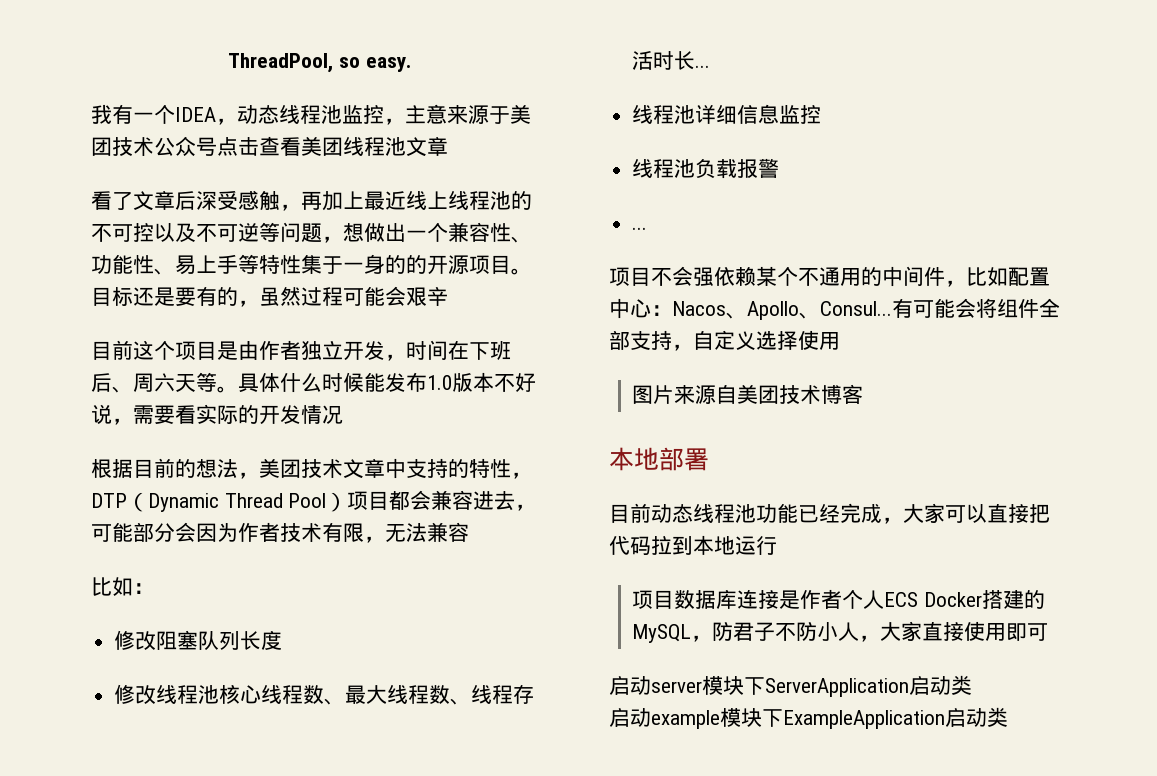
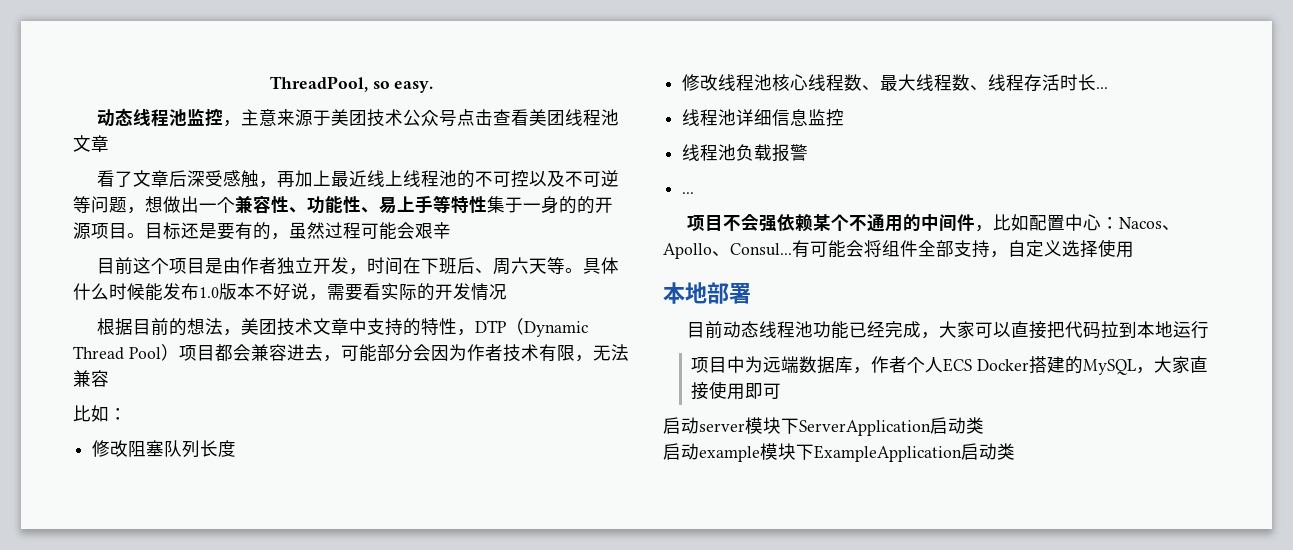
- 我有一个IDEA，动态线程池监控，主意来源于美团技术公众号点击查看美团线程池文章
+ 动态线程池监控，主意来源于美团技术公众号点击查看美团线程池文章
- 图片来源自美团技术博客
- 项目数据库连接是作者个人ECS Docker搭建的MySQL，防君子不防小人，大家直接使用即可
+ 项目中为远端数据库，作者个人ECS Docker搭建的MySQL，大家直接使用即可

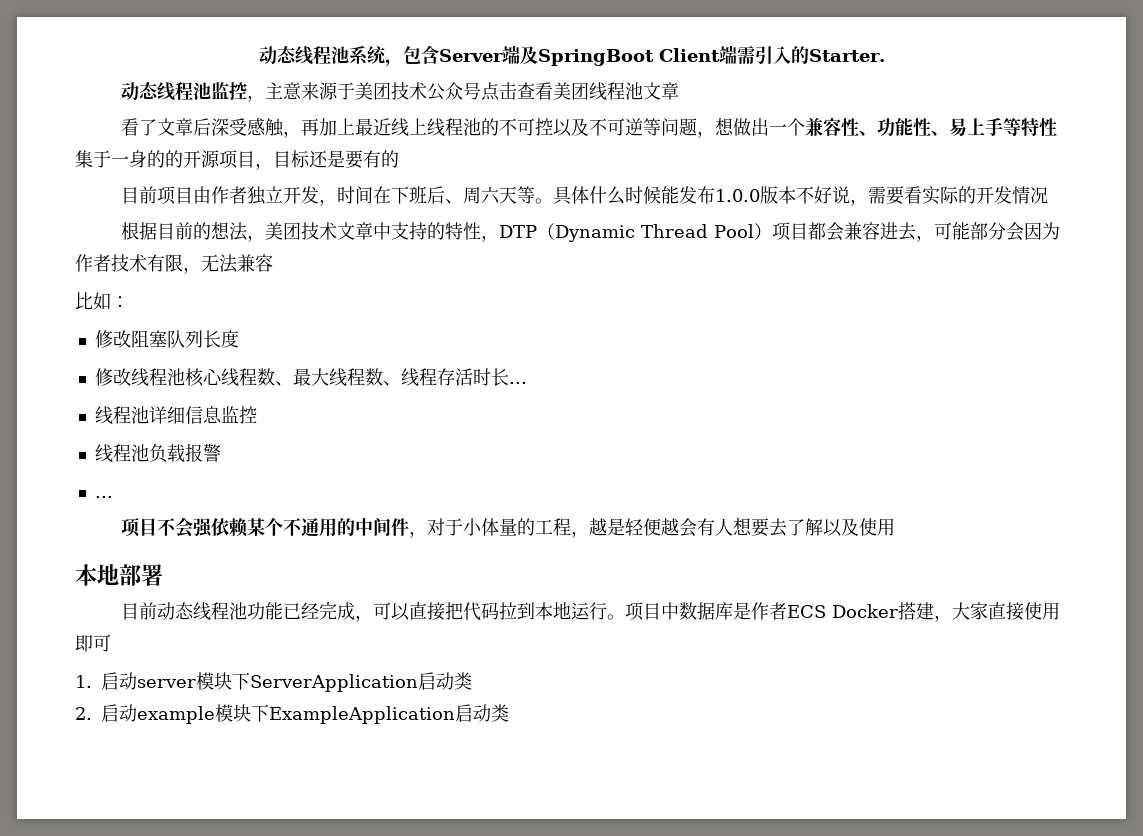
- ThreadPool, so easy.
+ 动态线程池系统，包含Server端及SpringBoot Client端需引入的Starter.
- 看了文章后深受感触，再加上最近线上线程池的不可控以及不可逆等问题，想做出一个兼容性、功能性、易上手等特性集于一身的的开源项目。目标还是要有的，虽然过程可能会艰辛
- 目前这个项目是由作者独立开发，时间在下班后、周六天等。
+ 看了文章后深受感触，再加上最近线上线程池的不可控以及不可逆等问题，想做出一个兼容性、功能性、易上手等特性集于一身的的开源项目，目标还是要有的
+ 目前项目由作者独立开发，时间在下班后、周六天等。
- 具体什么时候能发布1.0版本不好说，需要看实际的开发情况
+ 具体什么时候能发布1.0.0版本不好说，需要看实际的开发情况
- 项目不会强依赖某个不通用的中间件，比如配置中心：Nacos、Apollo、Consul...有可能会将组件全部支持，自定义选择使用
+ 项目不会强依赖某个不通用的中间件，对于小体量的工程，越是轻便越会有人想要去了解以及使用
- 目前动态线程池功能已经完成，大家可以直接把代码拉到本地运行
- 项目中为远端数据库，作者个人ECS Docker搭建的MySQL，大家直接使用即可
+ 目前动态线程池功能已经完成，可以直接把代码拉到本地运行。项目中数据库是作者ECS Docker搭建，大家直接使用即可
- 启动server模块下ServerApplication启动类
+ 1.启动server模块下ServerApplication启动类
- 启动example模块下ExampleApplication启动类
+ 2.启动example模块下ExampleApplication启动类

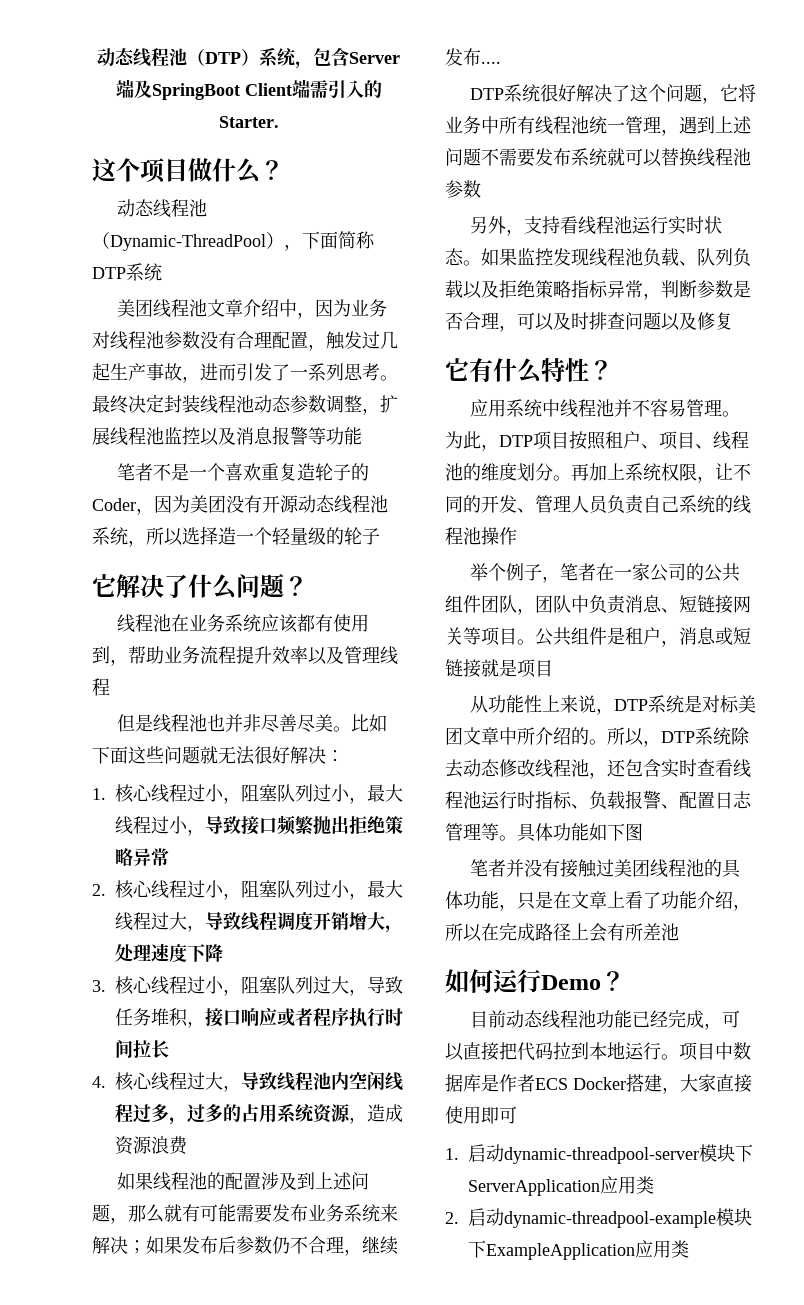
- 动态线程池系统，包含Server端及SpringBoot Client端需引入的Starter.
+ 动态线程池（DTP）系统，包含Server端及SpringBoot Client端需引入的Starter.
- 动态线程池监控，主意来源于美团技术公众号点击查看美团线程池文章
- 看了文章后深受感触，再加上最近线上线程池的不可控以及不可逆等问题，想做出一个兼容性、功能性、易上手等特性集于一身的的开源项目，目标还是要有的
- 目前项目由作者独立开发，时间在下班后、周六天等。具体什么时候能发布1.0.0版本不好说，需要看实际的开发情况
- 根据目前的想法，美团技术文章中支持的特性，DTP（Dynamic Thread Pool）项目都会兼容进去，可能部分会因为作者技术有限，无法兼容
- 比如：
- 修改阻塞队列长度
- 修改线程池核心线程数、最大线程数、线程存活时长...
- 线程池详细信息监控
- 线程池负载报警
- ...
- 项目不会强依赖某个不通用的中间件，对于小体量的工程，越是轻便越会有人想要去了解以及使用
- 本地部署
+ 这个项目做什么？
+ 动态线程池（Dynamic-ThreadPool），下面简称DTP系统
+ 美团线程池文章介绍中，因为业务对线程池参数没有合理配置，触发过几起生产事故，进而引发了一系列思考。最终决定封装线程池动态参数调整，扩展线程池监控以及消息报警等功能
+ 笔者不是一个喜欢重复造轮子的Coder，因为美团没有开源动态线程池系统，所以选择造一个轻量级的轮子
+ 它解决了什么问题？
+ 线程池在业务系统应该都有使用到，帮助业务流程提升效率以及管理线程
+ 但是线程池也并非尽善尽美。比如下面这些问题就无法很好解决：
+ 1.核心线程过小，阻塞队列过小，最大线程过小，导致接口频繁抛出拒绝策略异常
+ 2.核心线程过小，阻塞队列过小，最大线程过大，导致线程调度开销增大，处理速度下降
+ 3.核心线程过小，阻塞队列过大，导致任务堆积，接口响应或者程序执行时间拉长
+ 4.核心线程过大，导致线程池内空闲线程过多，过多的占用系统资源，造成资源浪费
+ 如果线程池的配置涉及到上述问题，那么就有可能需要发布业务系统来解决；如果发布后参数仍不合理，继续发布....
+ DTP系统很好解决了这个问题，它将业务中所有线程池统一管理，遇到上述问题不需要发布系统就可以替换线程池参数
+ 另外，支持看线程池运行实时状态。如果监控发现线程池负载、队列负载以及拒绝策略指标异常，判断参数是否合理，可以及时排查问题以及修复
+ 它有什么特性？
+ 应用系统中线程池并不容易管理。为此，DTP项目按照租户、项目、线程池的维度划分。再加上系统权限，让不同的开发、管理人员负责自己系统的线程池操作
+ 举个例子，笔者在一家公司的公共组件团队，团队中负责消息、短链接网关等项目。公共组件是租户，消息或短链接就是项目
+ 从功能性上来说，DTP系统是对标美团文章中所介绍的。所以，DTP系统除去动态修改线程池，还包含实时查看线程池运行时指标、负载报警、配置日志管理等。具体功能如下图
+ 笔者并没有接触过美团线程池的具体功能，只是在文章上看了功能介绍，所以在完成路径上会有所差池
+ 如何运行Demo？
- 1.启动server模块下ServerApplication启动类
+ 1.启动dynamic-threadpool-server模块下ServerApplication应用类
- 2.启动example模块下ExampleApplication启动类
+ 2.启动dynamic-threadpool-example模块下ExampleApplication应用类

